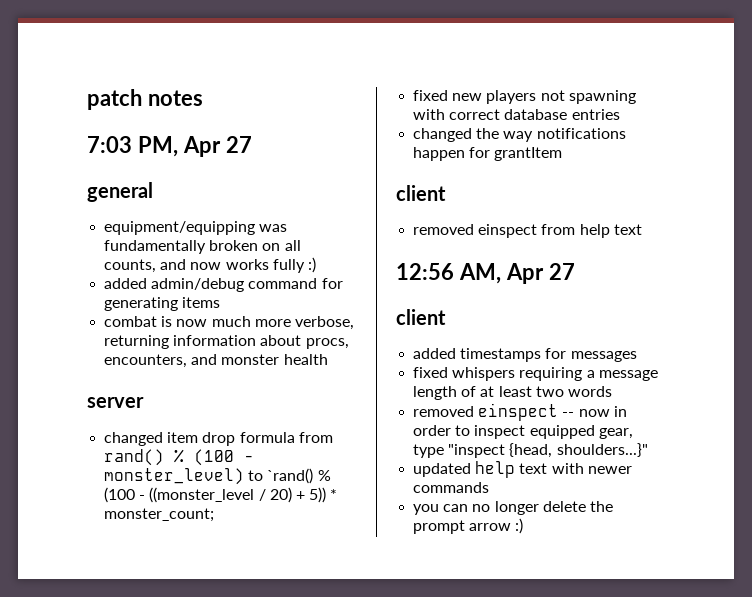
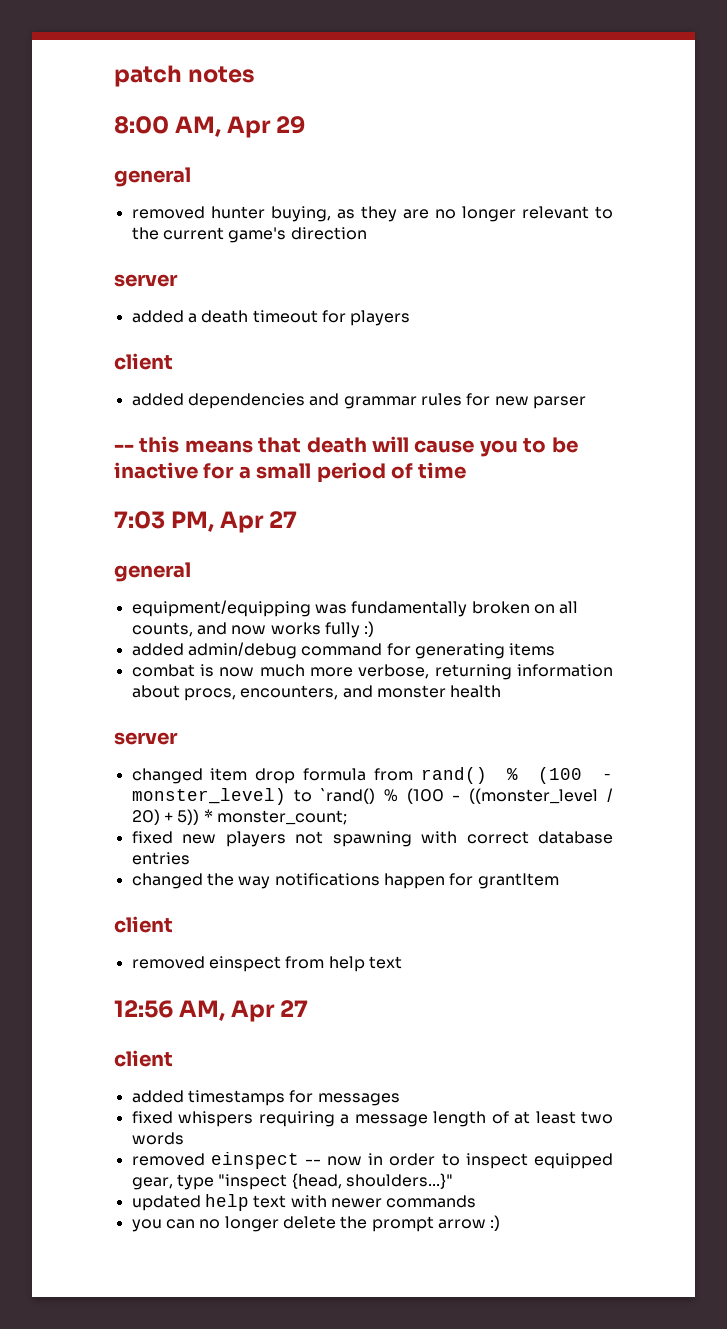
+ 8:00 AM, Apr 29
+ general
+ removed hunter buying, as they are no longer relevant to the current game's direction
+ server
+ added a death timeout for players
+ client
+ added dependencies and grammar rules for new parser
+ -- this means that death will cause you to be inactive for a small period of time

